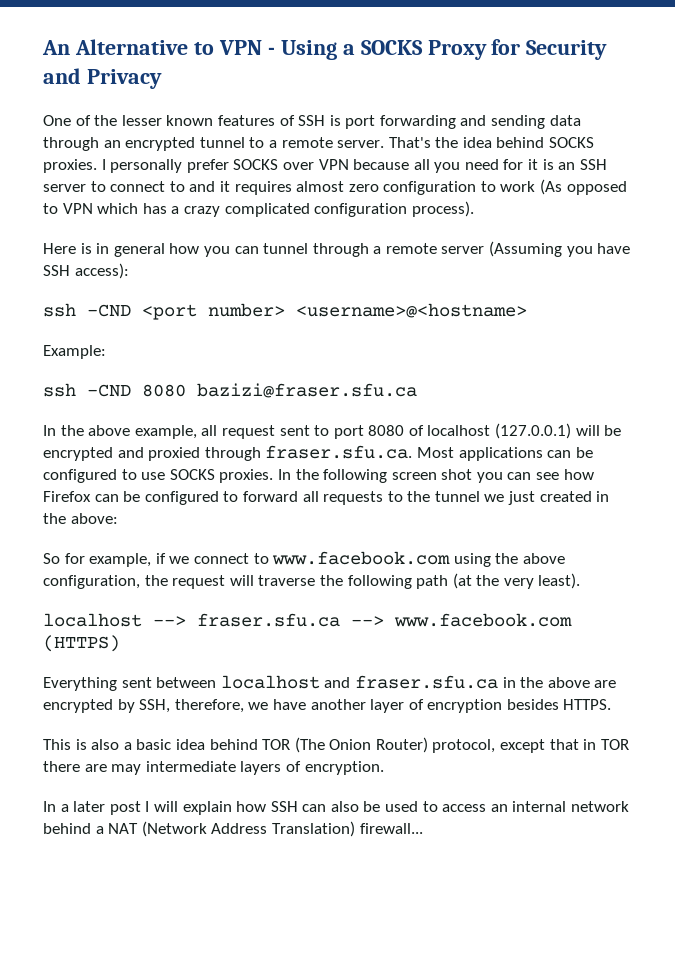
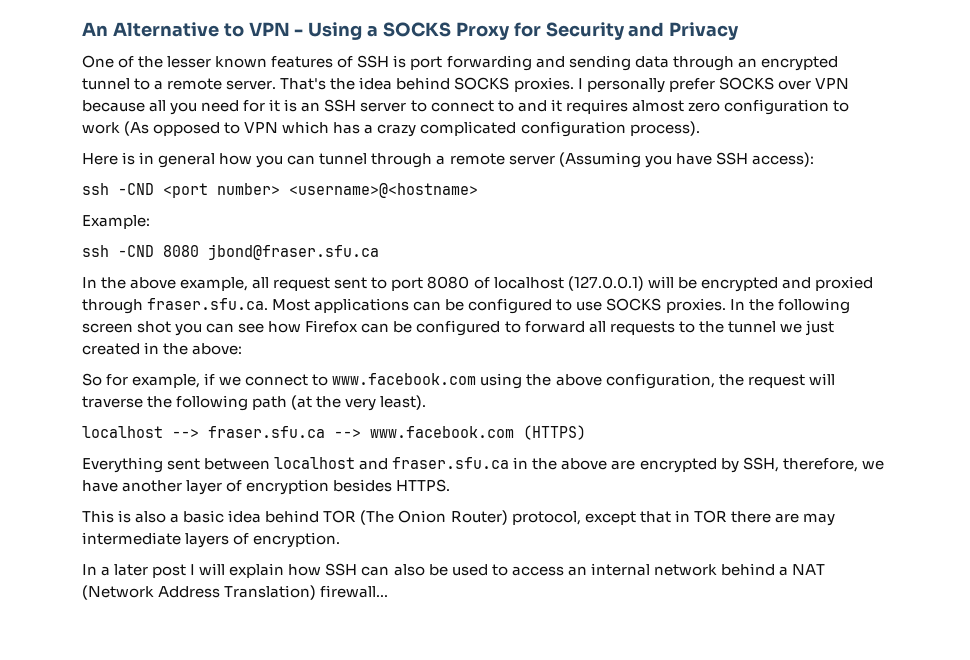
- ssh -CND 8080 bazizi@fraser.sfu.ca
+ ssh -CND 8080 jbond@fraser.sfu.ca

